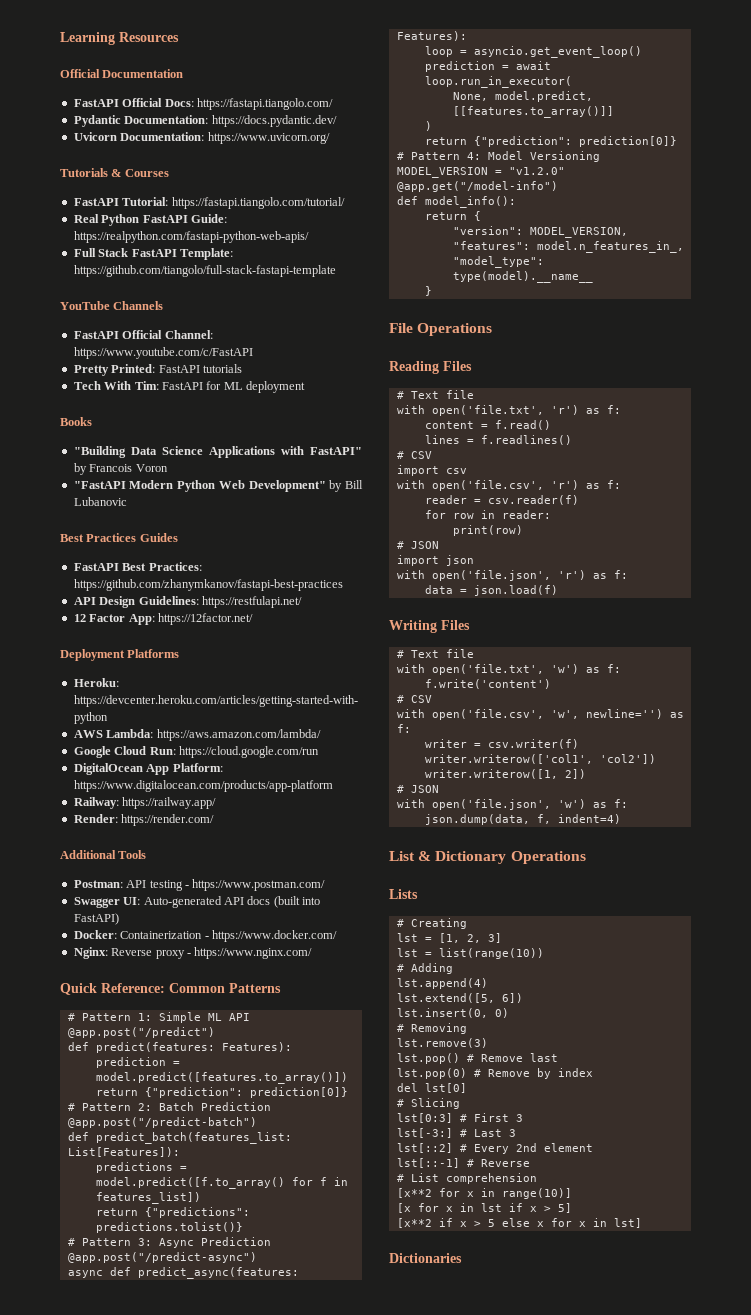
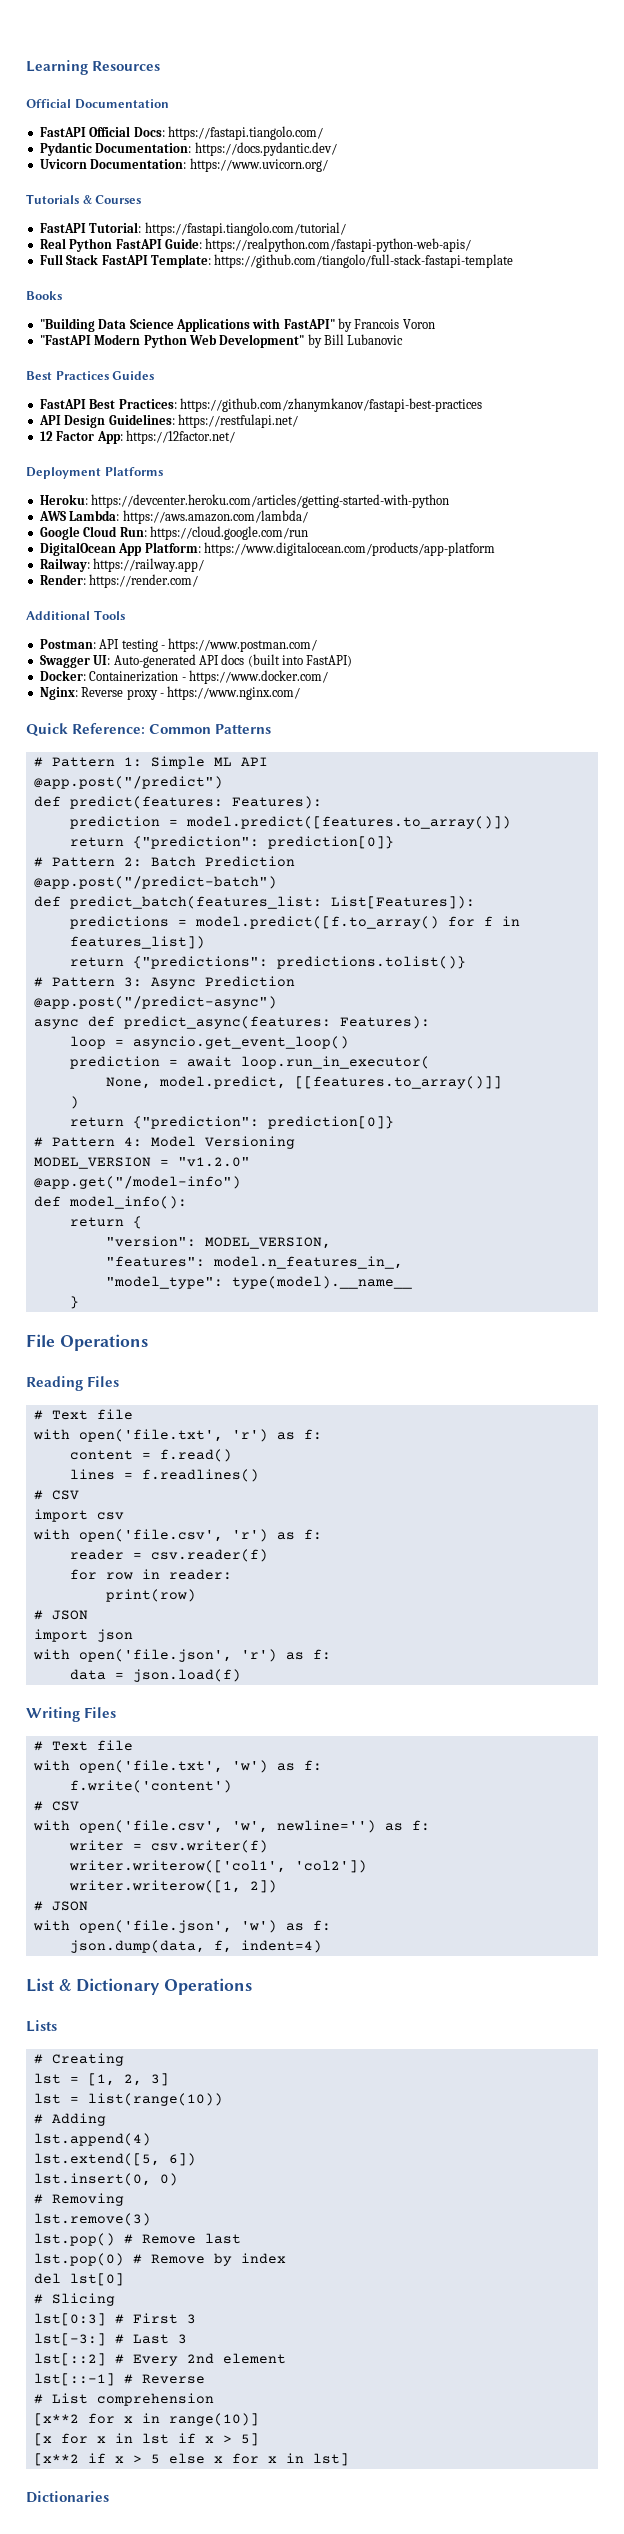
- YouTube Channels
- FastAPI Official Channel: https://www.youtube.com/c/FastAPI
- Pretty Printed: FastAPI tutorials
- Tech With Tim: FastAPI for ML deployment

